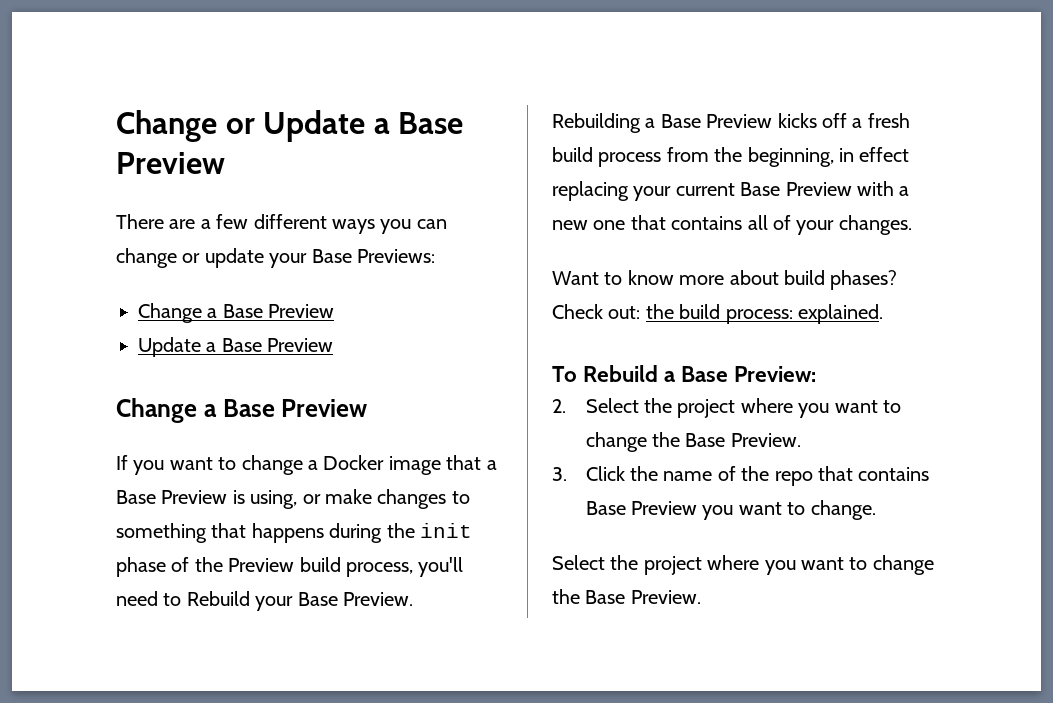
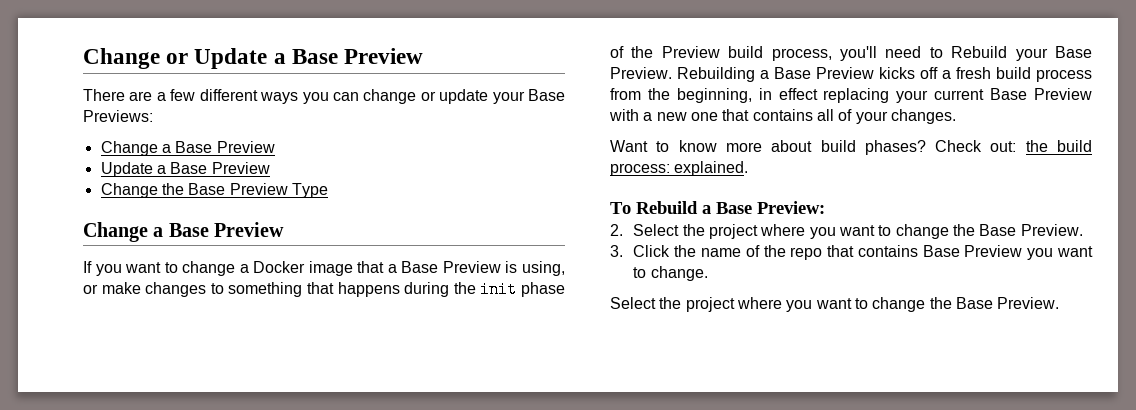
+ Change the Base Preview Type

